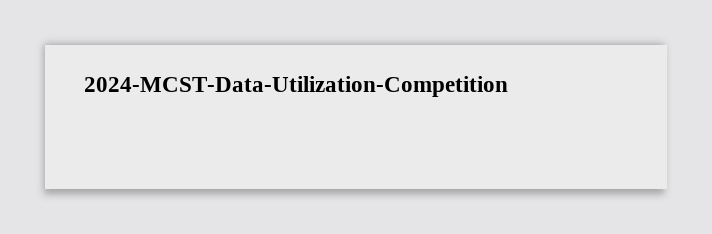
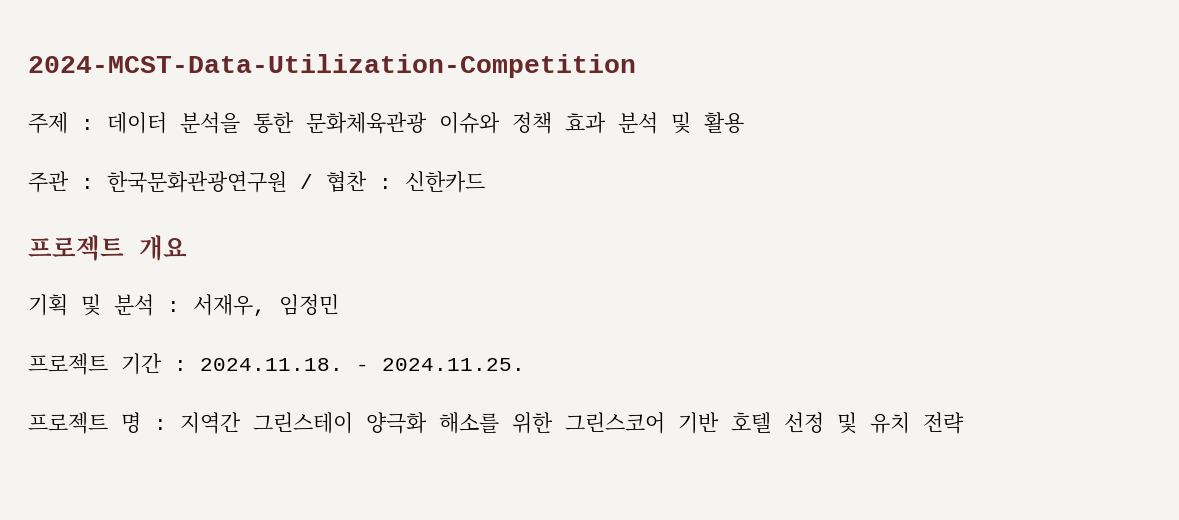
+ 주제 : 데이터 분석을 통한 문화체육관광 이슈와 정책 효과 분석 및 활용
+ 주관 : 한국문화관광연구원 / 협찬 : 신한카드
+ 프로젝트 개요
+ 기획 및 분석 : 서재우, 임정민
+ 프로젝트 기간 : 2024.11.18. - 2024.11.25.
+ 프로젝트 명 : 지역간 그린스테이 양극화 해소를 위한 그린스코어 기반 호텔 선정 및 유치 전략

